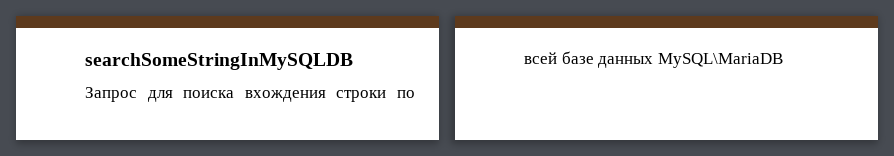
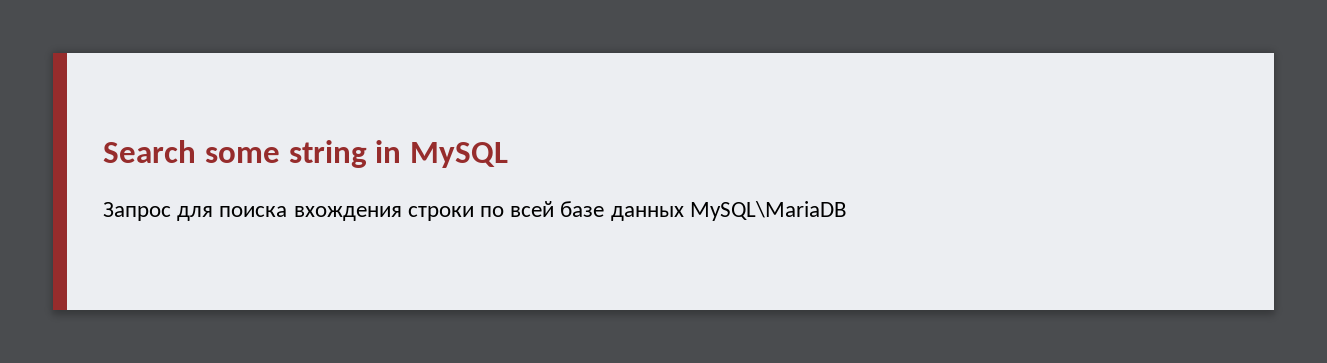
- searchSomeStringInMySQLDB
+ Search some string in MySQL

